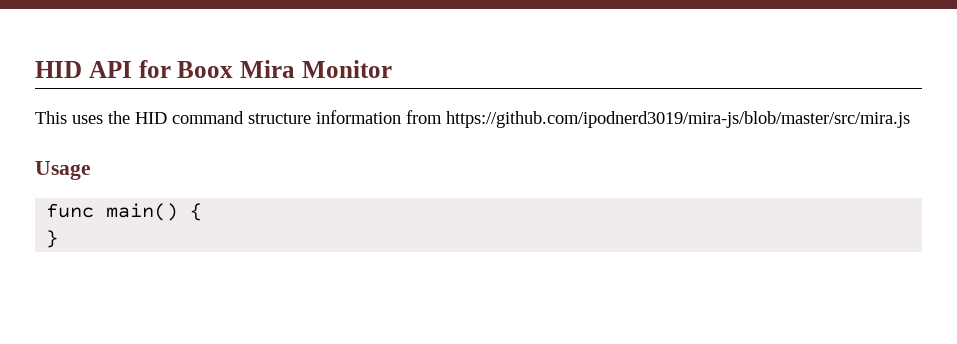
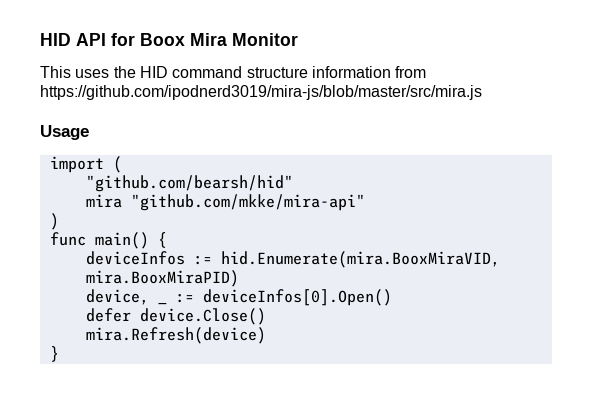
+ import (
+ "github.com/bearsh/hid"
+ mira "github.com/mkke/mira-api"
+ )
  func main() {
+ deviceInfos := hid.Enumerate(mira.BooxMiraVID, mira.BooxMiraPID)
+ device, _ := deviceInfos[0].Open()
+ defer device.Close()
+ mira.Refresh(device)

